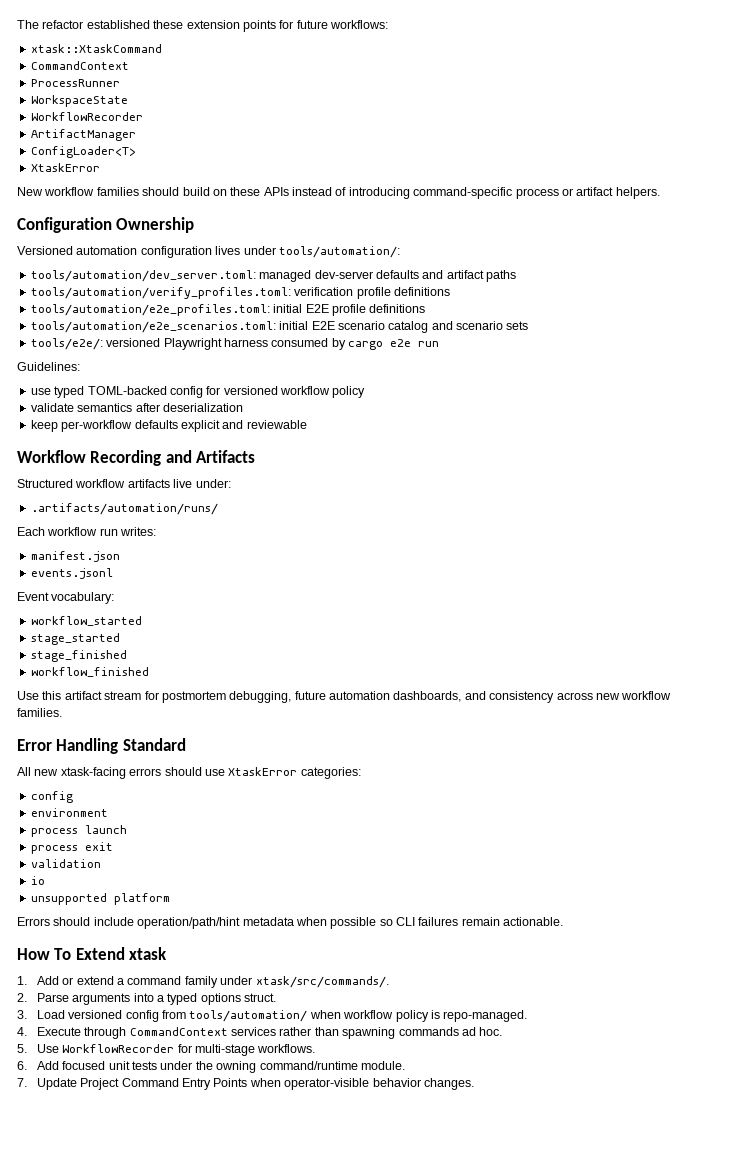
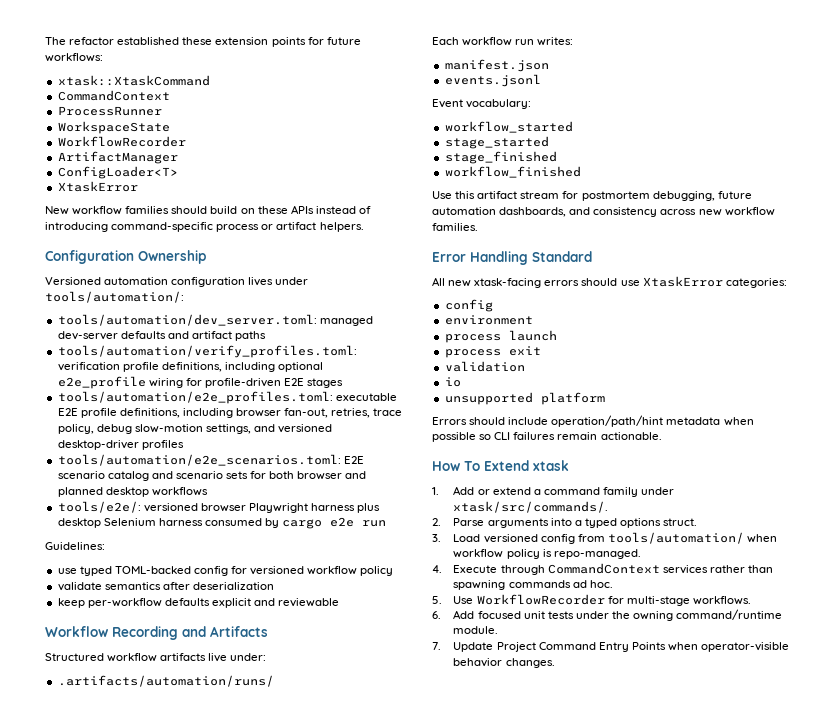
- tools/automation/verify_profiles.toml: verification profile definitions
+ tools/automation/verify_profiles.toml: verification profile definitions, including optional e2e_profile wiring for profile-driven E2E stages
- tools/automation/e2e_profiles.toml: initial E2E profile definitions
+ tools/automation/e2e_profiles.toml: executable E2E profile definitions, including browser fan-out, retries, trace policy, debug slow-motion settings, and versioned desktop-driver profiles
- tools/automation/e2e_scenarios.toml: initial E2E scenario catalog and scenario sets
+ tools/automation/e2e_scenarios.toml: E2E scenario catalog and scenario sets for both browser and planned desktop workflows
- tools/e2e/: versioned Playwright harness consumed by cargo e2e run
+ tools/e2e/: versioned browser Playwright harness plus desktop Selenium harness consumed by cargo e2e run

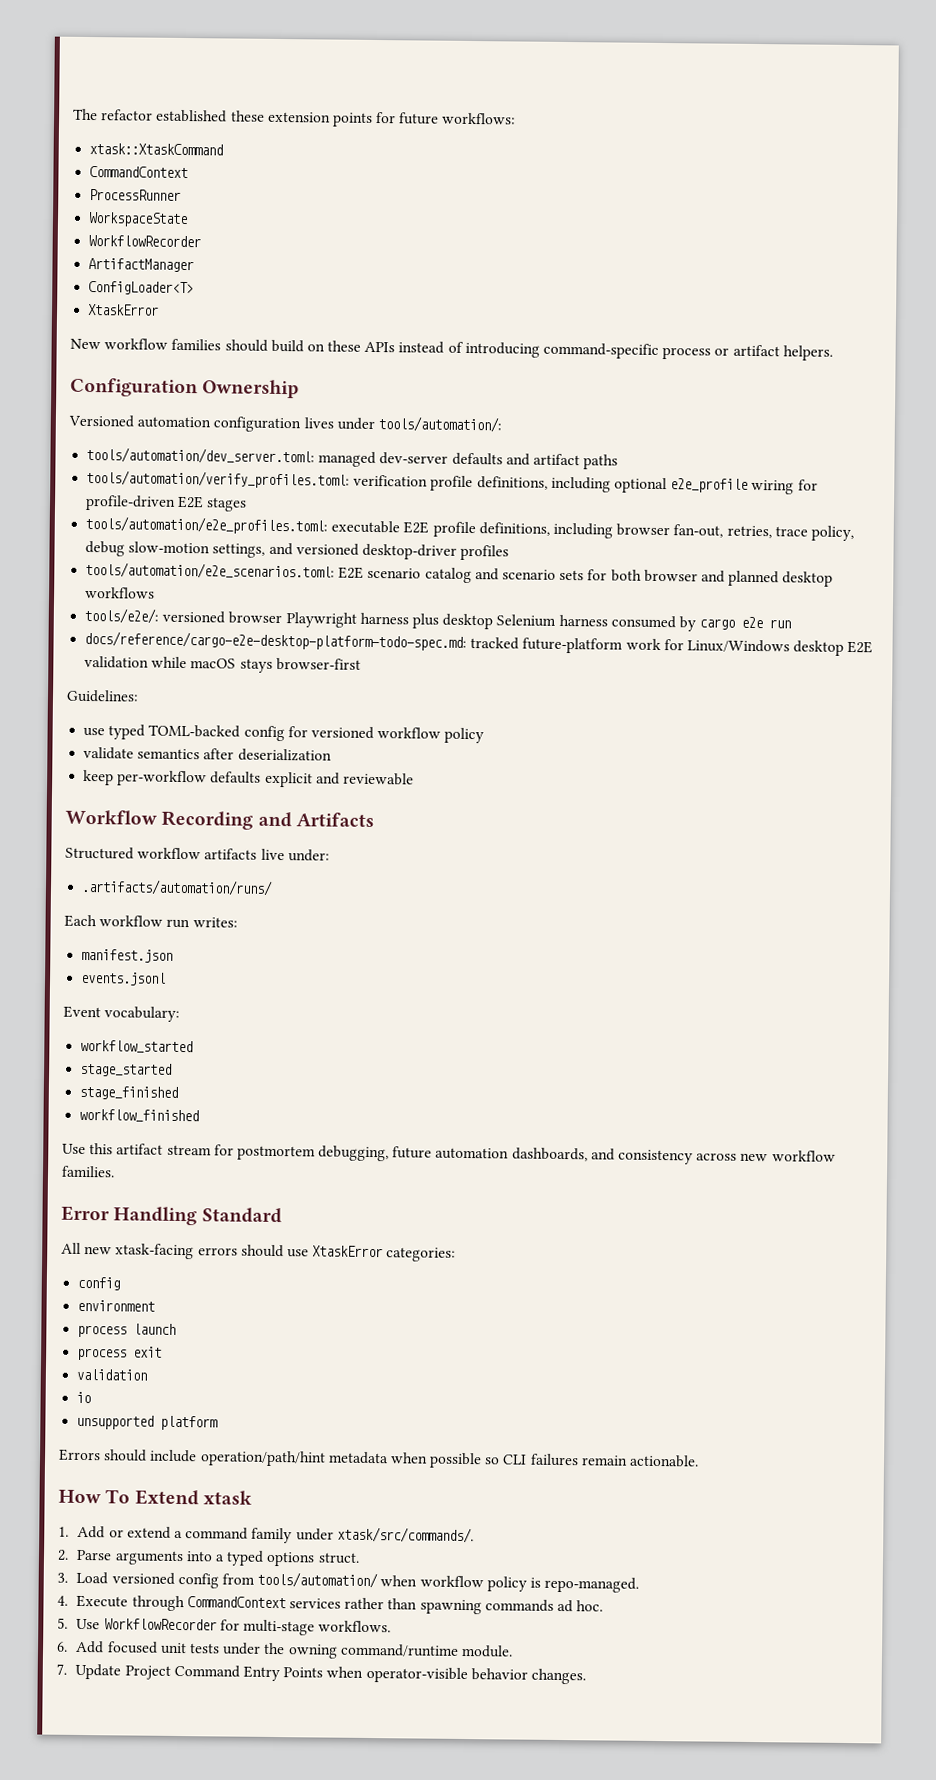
+ docs/reference/cargo-e2e-desktop-platform-todo-spec.md: tracked future-platform work for Linux/Windows desktop E2E validation while macOS stays browser-first

